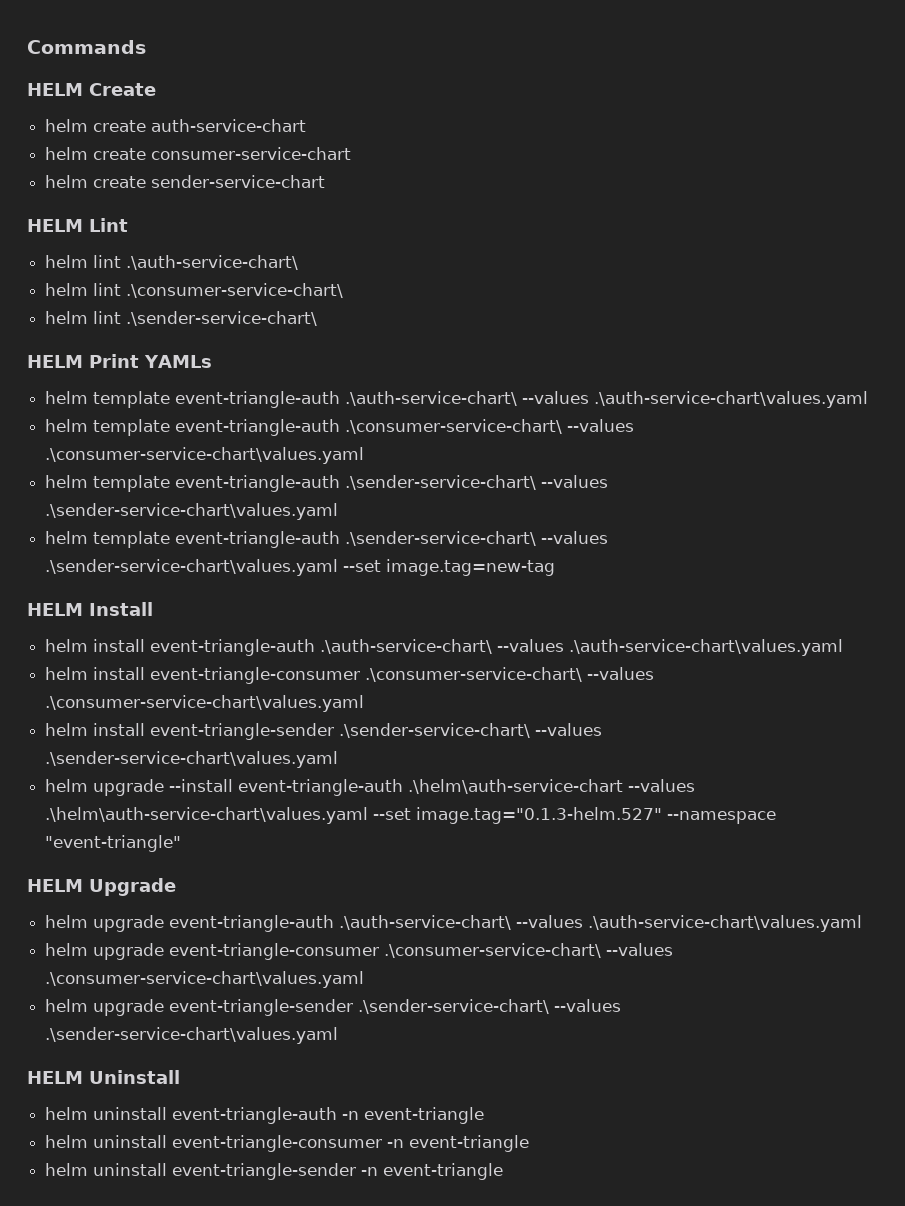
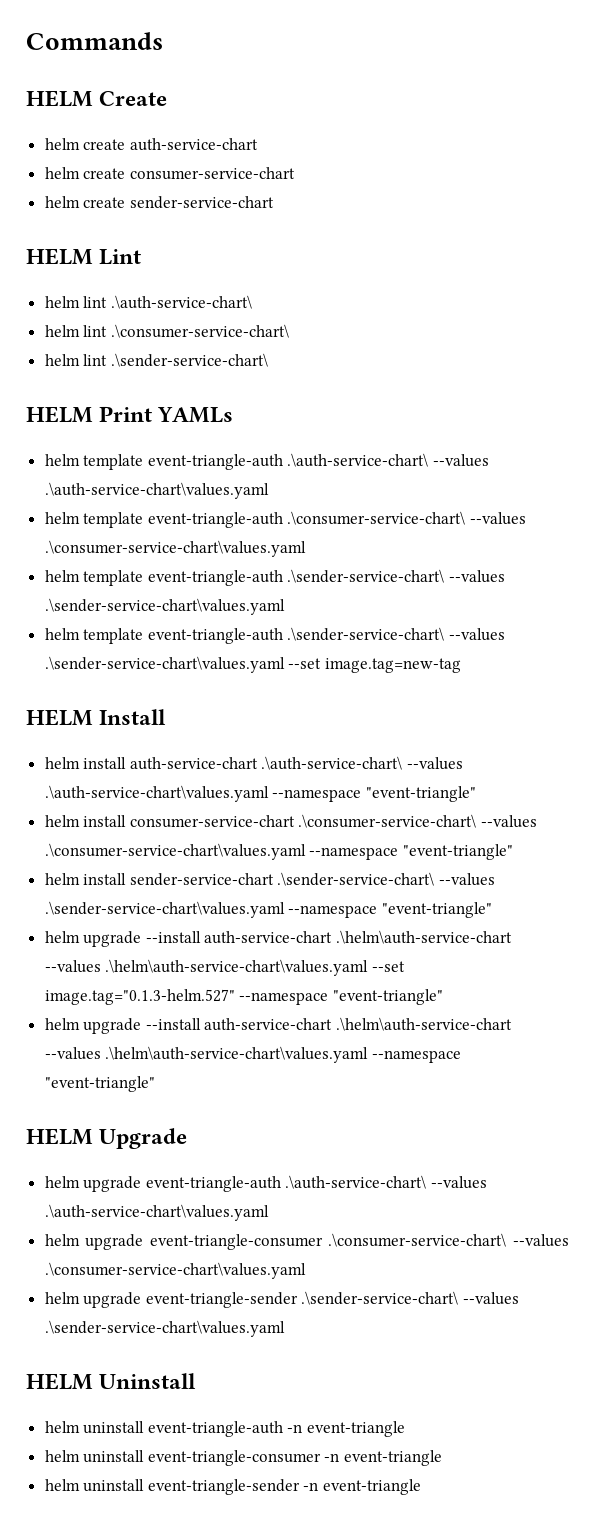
- helm install event-triangle-auth .\auth-service-chart\ --values .\auth-service-chart\values.yaml
- helm install event-triangle-consumer .\consumer-service-chart\ --values .\consumer-service-chart\values.yaml
- helm install event-triangle-sender .\sender-service-chart\ --values .\sender-service-chart\values.yaml
- helm upgrade --install event-triangle-auth .\helm\auth-service-chart --values .\helm\auth-service-chart\values.yaml --set image.tag="0.1.3-helm.527" --namespace "event-triangle"
+ helm install auth-service-chart .\auth-service-chart\ --values .\auth-service-chart\values.yaml --namespace "event-triangle"
+ helm install consumer-service-chart .\consumer-service-chart\ --values .\consumer-service-chart\values.yaml --namespace "event-triangle"
+ helm install sender-service-chart .\sender-service-chart\ --values .\sender-service-chart\values.yaml --namespace "event-triangle"
+ helm upgrade --install auth-service-chart .\helm\auth-service-chart --values .\helm\auth-service-chart\values.yaml --set image.tag="0.1.3-helm.527" --namespace "event-triangle"
+ helm upgrade --install auth-service-chart .\helm\auth-service-chart --values .\helm\auth-service-chart\values.yaml --namespace "event-triangle"

